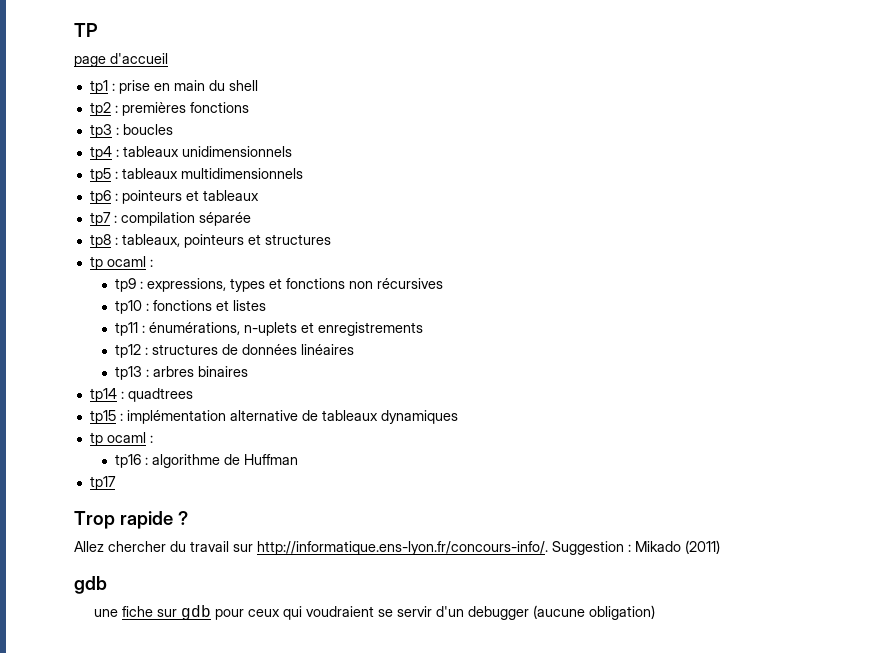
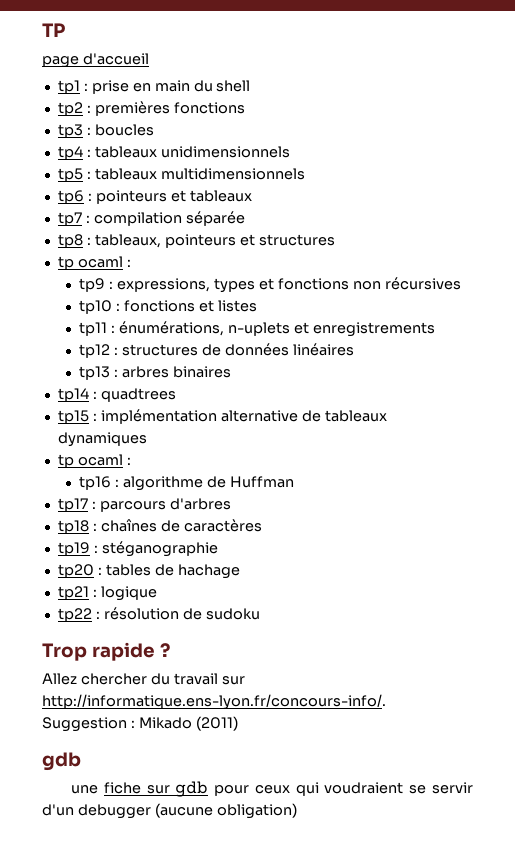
- tp17
+ tp17 : parcours d'arbres
+ tp18 : chaînes de caractères
+ tp19 : stéganographie
+ tp20 : tables de hachage
+ tp21 : logique
+ tp22 : résolution de sudoku

